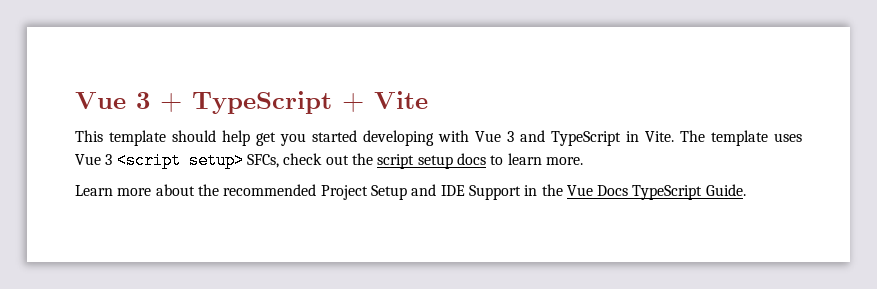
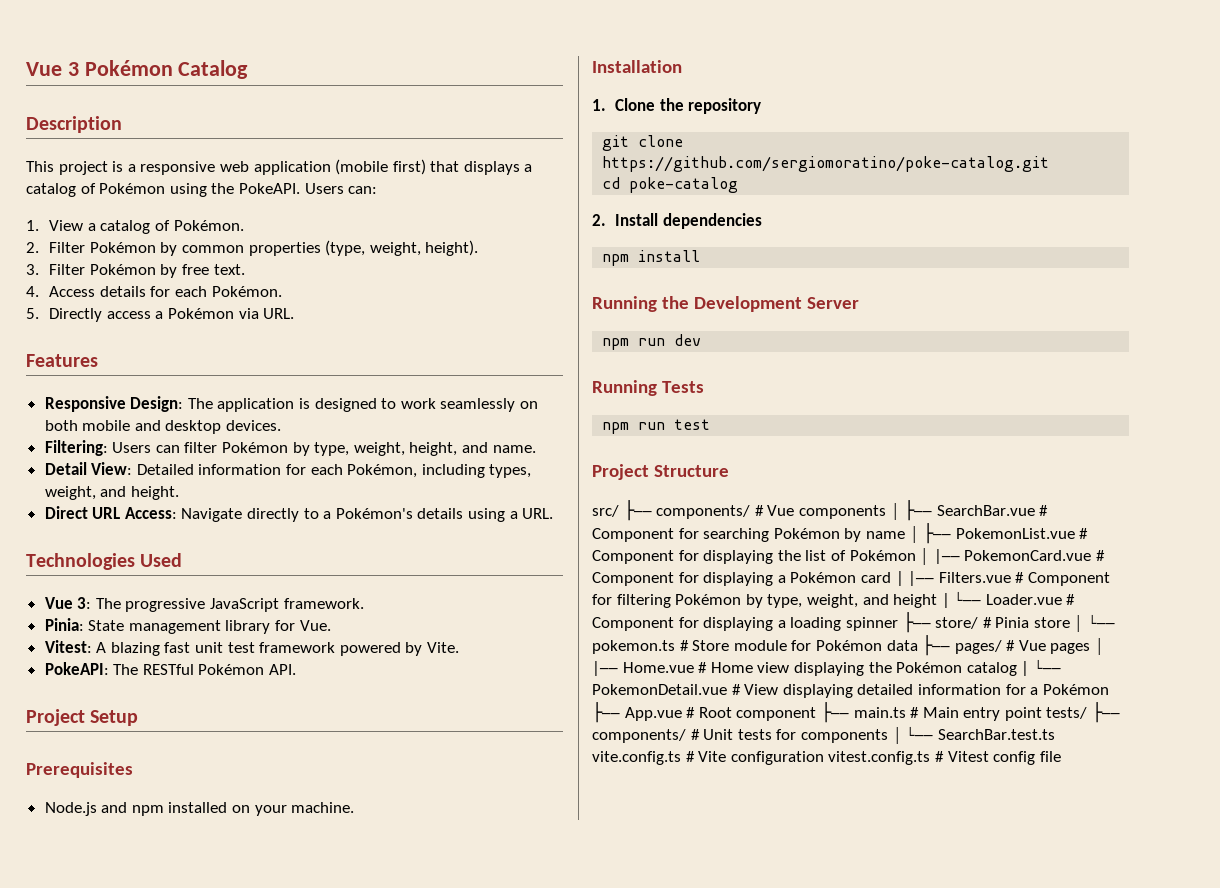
- Vue 3 + TypeScript + Vite
- This template should help get you started developing with Vue 3 and TypeScript in Vite. The template uses Vue 3 <script setup> SFCs, check out the script setup docs to learn more.
- Learn more about the recommended Project Setup and IDE Support in the Vue Docs TypeScript Guide.
+ Vue 3 Pokémon Catalog
+ Description
+ This project is a responsive web application (mobile first) that displays a catalog of Pokémon using the PokeAPI. Users can:
+ 1. View a catalog of Pokémon.
+ 2. Filter Pokémon by common properties (type, weight, height).
+ 3. Filter Pokémon by free text.
+ 4. Access details for each Pokémon.
+ 5. Directly access a Pokémon via URL.
+ Features
+ Responsive Design: The application is designed to work seamlessly on both mobile and desktop devices.
+ Filtering: Users can filter Pokémon by type, weight, height, and name.
+ Detail View: Detailed information for each Pokémon, including types, weight, and height.
+ Direct URL Access: Navigate directly to a Pokémon's details using a URL.
+ Technologies Used
+ Vue 3: The progressive JavaScript framework.
+ Pinia: State management library for Vue.
+ Vitest: A blazing fast unit test framework powered by Vite.
+ PokeAPI: The RESTful Pokémon API.
+ Project Setup
+ Prerequisites
+ Node.js and npm installed on your machine.
+ Installation
+ 1. Clone the repository
+ git clone https://github.com/sergiomoratino/poke-catalog.git
+ cd poke-catalog
+ 2. Install dependencies
+ npm install
+ Running the Development Server
+ npm run dev
+ Running Tests
+ npm run test
+ Project Structure
+ src/ ├── components/ # Vue components │ ├── SearchBar.vue # Component for searching Pokémon by name │ ├── PokemonList.vue # Component for displaying the list of Pokémon │ |── PokemonCard.vue # Component for displaying a Pokémon card | |── Filters.vue # Component for filtering Pokémon by type, weight, and height | └── Loader.vue # Component for displaying a loading spinner ├── store/ # Pinia store │ └── pokemon.ts # Store module for Pokémon data ├── pages/ # Vue pages │ |── Home.vue # Home view displaying the Pokémon catalog | └── PokemonDetail.vue # View displaying detailed information for a Pokémon ├── App.vue # Root component ├── main.ts # Main entry point tests/ ├── components/ # Unit tests for components │ └── SearchBar.test.ts vite.config.ts # Vite configuration vitest.config.ts # Vitest config file

